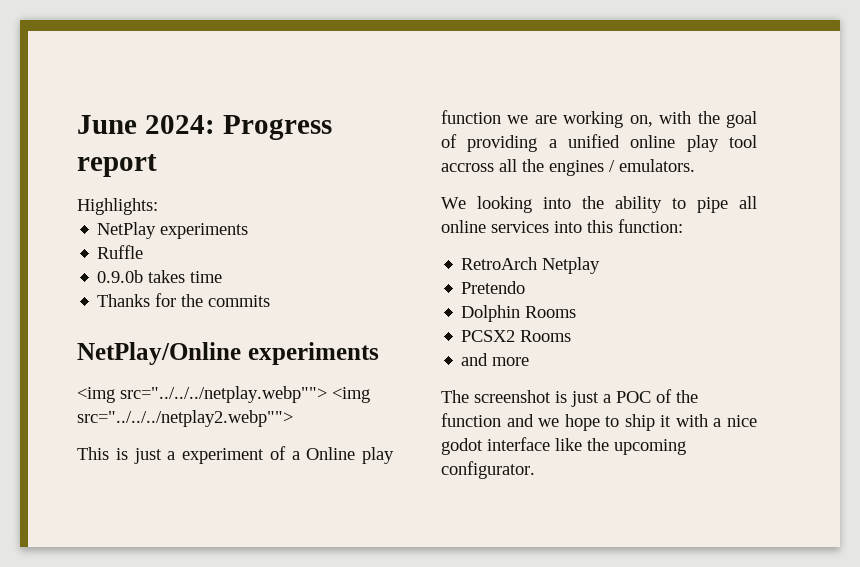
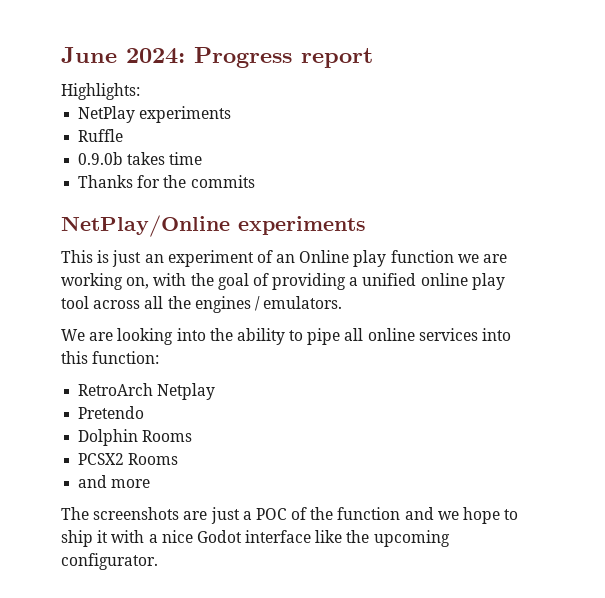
- <img src="../../../netplay.webp""> <img src="../../../netplay2.webp"">
- This is just a experiment of a Online play function we are working on, with the goal of providing a unified online play tool accross all the engines / emulators.
+ This is just an experiment of an Online play function we are working on, with the goal of providing a unified online play tool across all the engines / emulators.
- We looking into the ability to pipe all online services into this function:
+ We are looking into the ability to pipe all online services into this function:
- The screenshot is just a POC of the function and we hope to ship it with a nice godot interface like the upcoming configurator.
+ The screenshots are just a POC of the function and we hope to ship it with a nice Godot interface like the upcoming configurator.

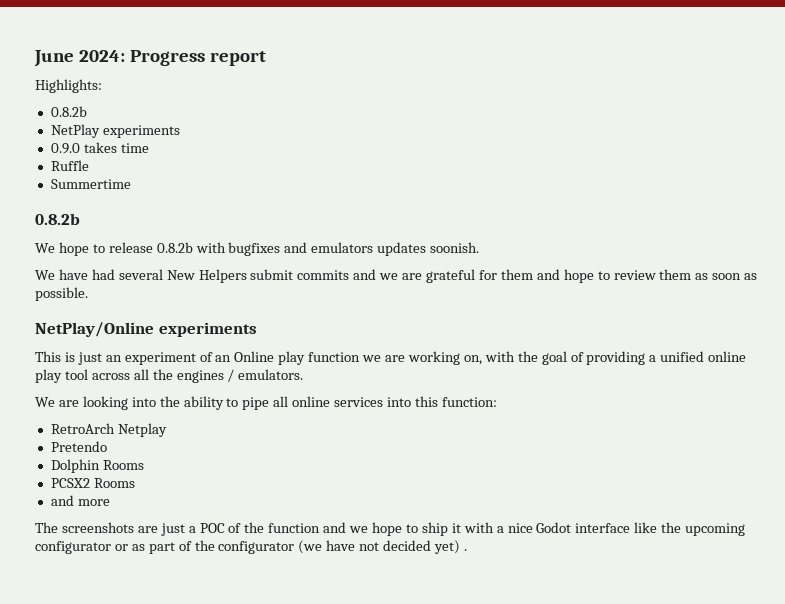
  Highlights:
+ 0.8.2b
- Ruffle
- 0.9.0b takes time
+ 0.9.0 takes time
- Thanks for the commits
+ Ruffle
+ Summertime
+ 0.8.2b
+ We hope to release 0.8.2b with bugfixes and emulators updates soonish.
+ We have had several New Helpers submit commits and we are grateful for them and hope to review them as soon as possible.
- The screenshots are just a POC of the function and we hope to ship it with a nice Godot interface like the upcoming configurator.
+ The screenshots are just a POC of the function and we hope to ship it with a nice Godot interface like the upcoming configurator or as part of the configurator (we have not decided yet) .

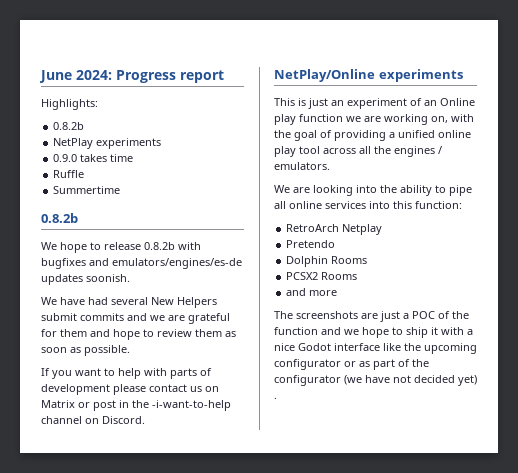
- We hope to release 0.8.2b with bugfixes and emulators updates soonish.
+ We hope to release 0.8.2b with bugfixes and emulators/engines/es-de updates soonish.
+ If you want to help with parts of development please contact us on Matrix or post in the -i-want-to-help channel on Discord.

